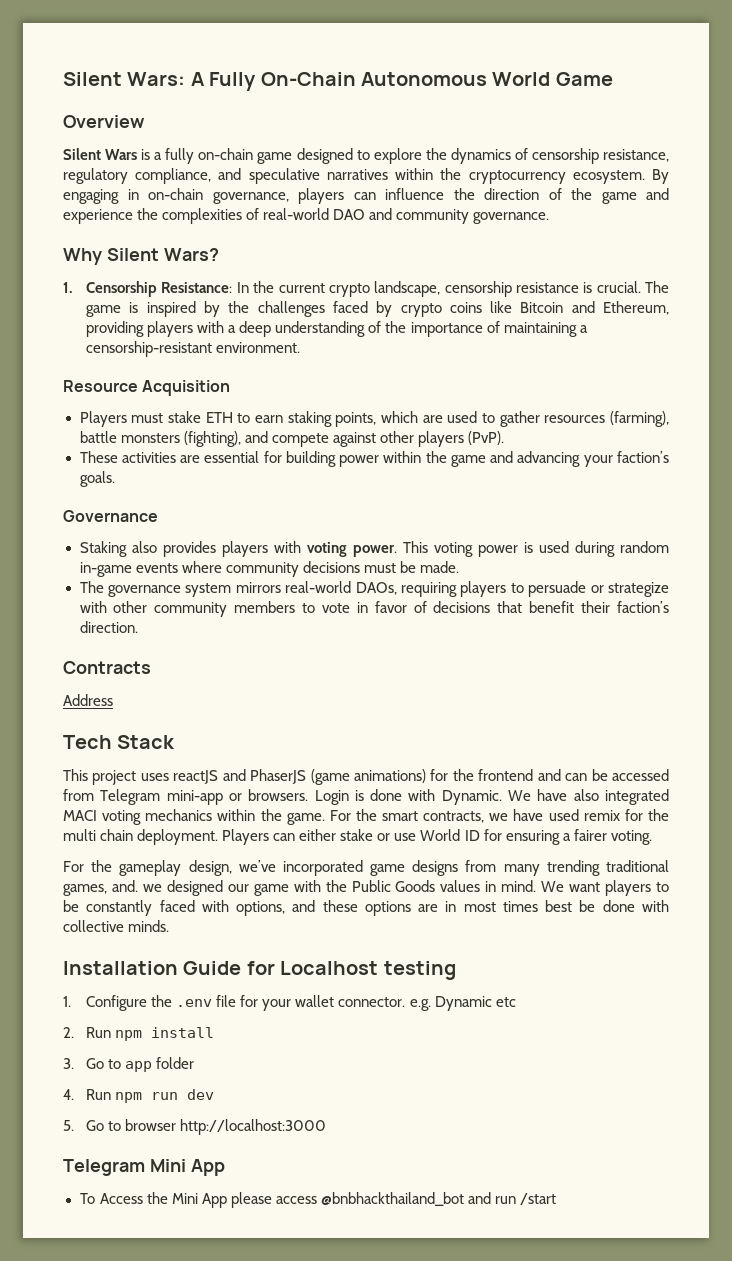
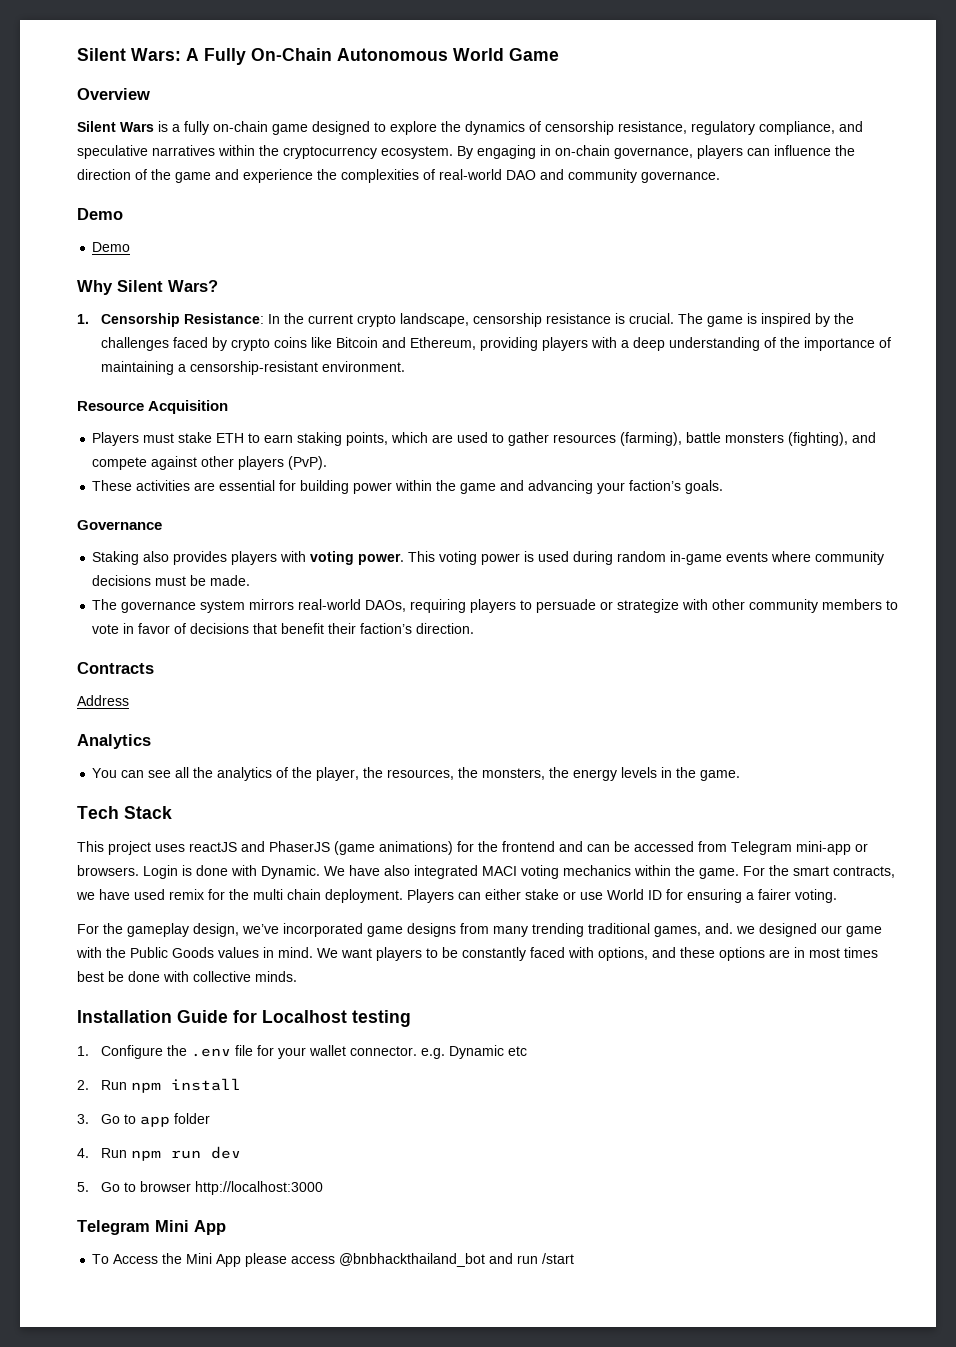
  By engaging in on-chain governance, players can influence the direction of the game and experience the complexities of real-world DAO and community governance.
+ Demo
+ Demo
+ Analytics
+ You can see all the analytics of the player, the resources, the monsters, the energy levels in the game.

